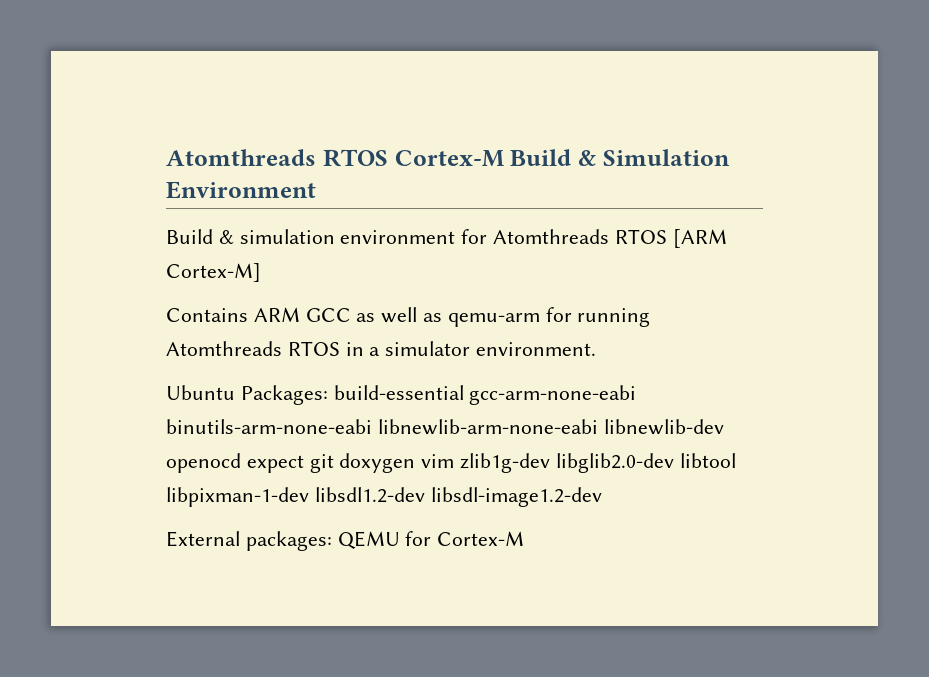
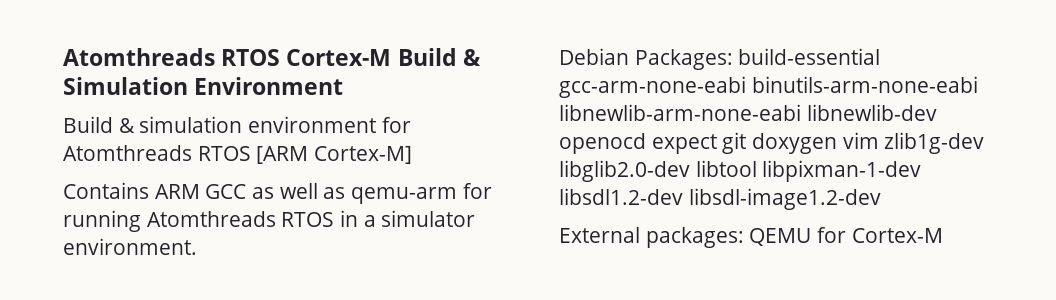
- Ubuntu Packages: build-essential gcc-arm-none-eabi binutils-arm-none-eabi libnewlib-arm-none-eabi libnewlib-dev openocd expect git doxygen vim zlib1g-dev libglib2.0-dev libtool libpixman-1-dev libsdl1.2-dev libsdl-image1.2-dev
+ Debian Packages: build-essential gcc-arm-none-eabi binutils-arm-none-eabi libnewlib-arm-none-eabi libnewlib-dev openocd expect git doxygen vim zlib1g-dev libglib2.0-dev libtool libpixman-1-dev libsdl1.2-dev libsdl-image1.2-dev

